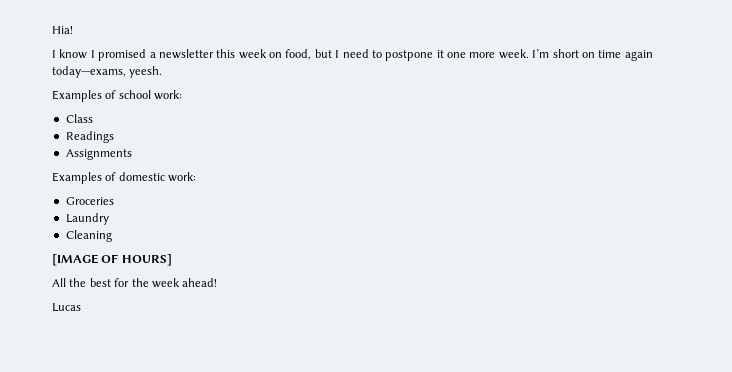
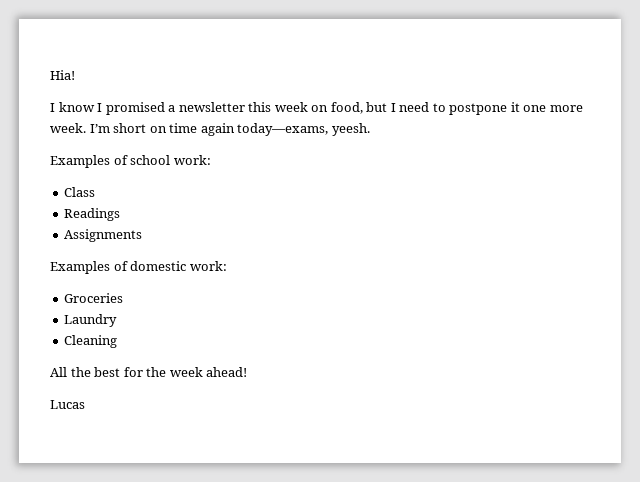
- [IMAGE OF HOURS]

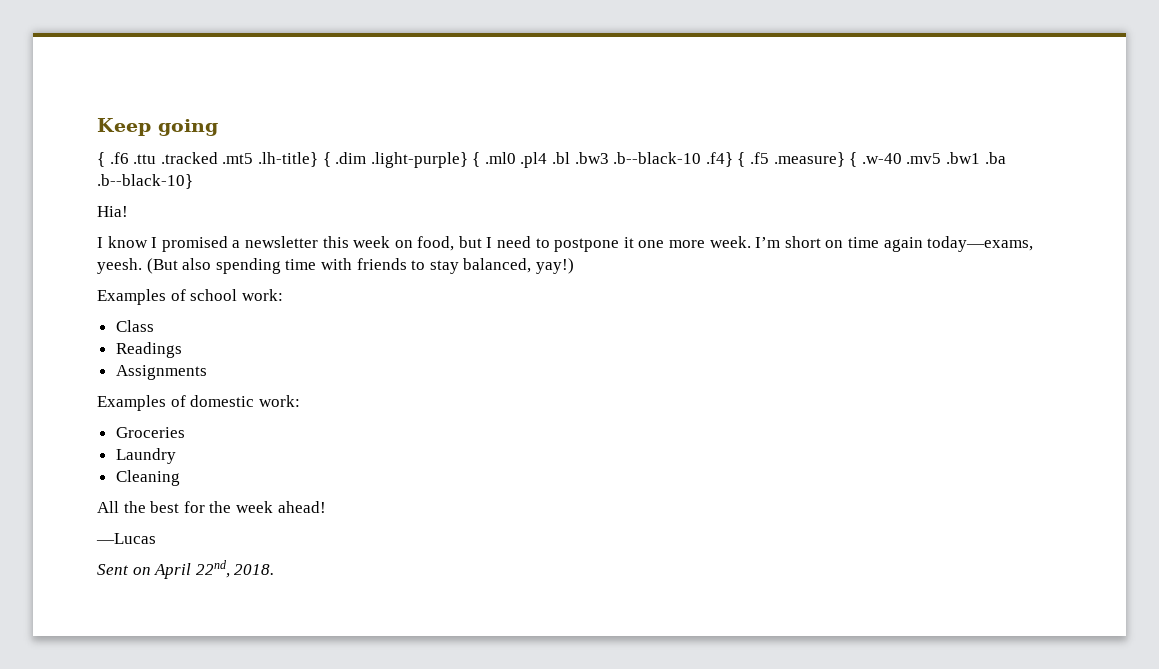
+ Keep going
+ { .f6 .ttu .tracked .mt5 .lh-title} { .dim .light-purple} { .ml0 .pl4 .bl .bw3 .b--black-10 .f4} { .f5 .measure} { .w-40 .mv5 .bw1 .ba .b--black-10}
+ (But also spending time with friends to stay balanced, yay!)
- Lucas
+ —Lucas
+ Sent on April 22nd, 2018.

